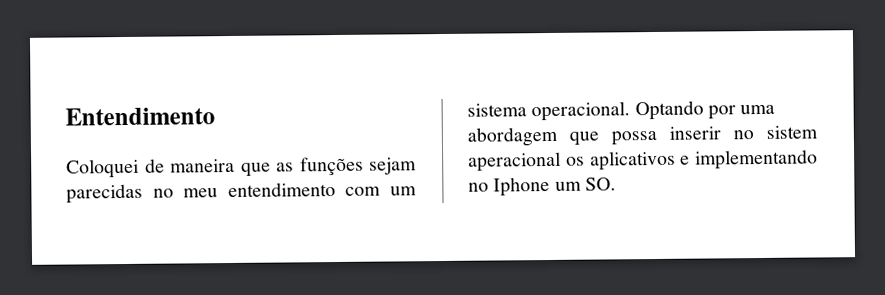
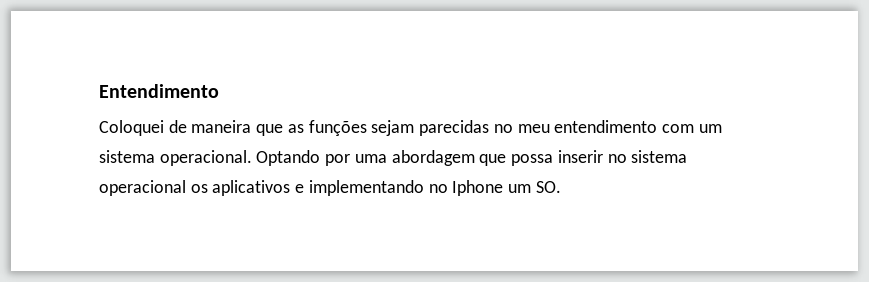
- Optando por uma abordagem que possa inserir no sistem aperacional os aplicativos e implementando no Iphone um SO.
+ Optando por uma abordagem que possa inserir no sistema operacional os aplicativos e implementando no Iphone um SO.

